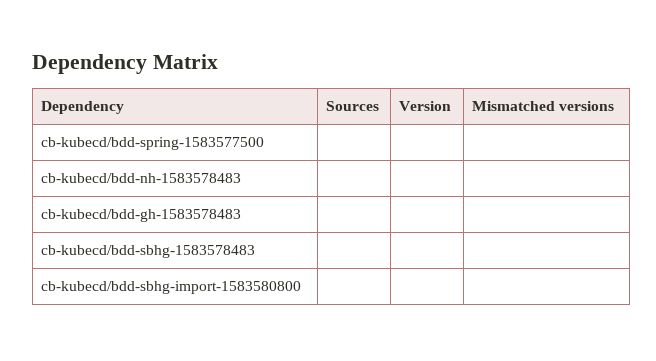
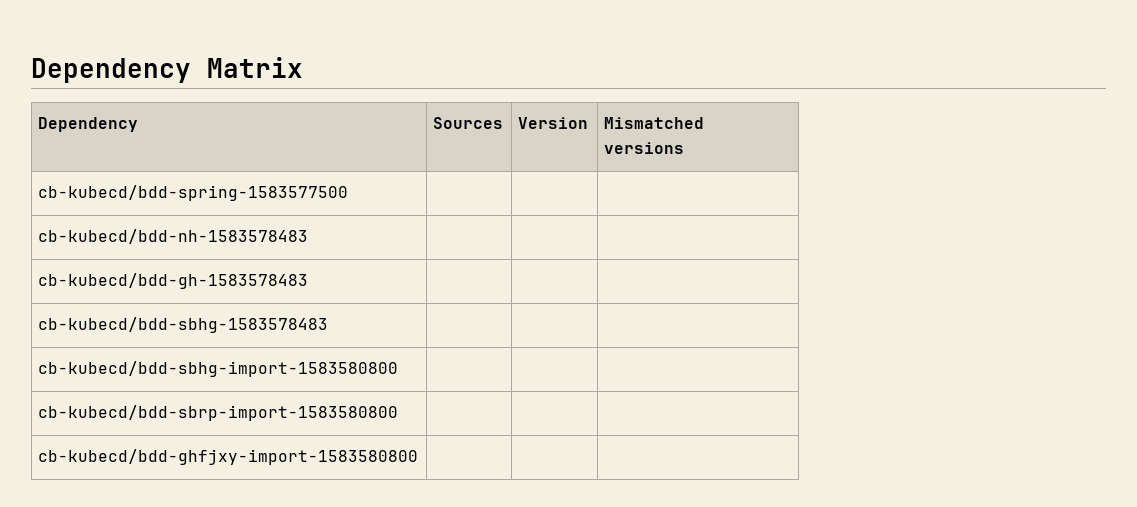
+ cb-kubecd/bdd-sbrp-import-1583580800 | | |
+ cb-kubecd/bdd-ghfjxy-import-1583580800 | | |

